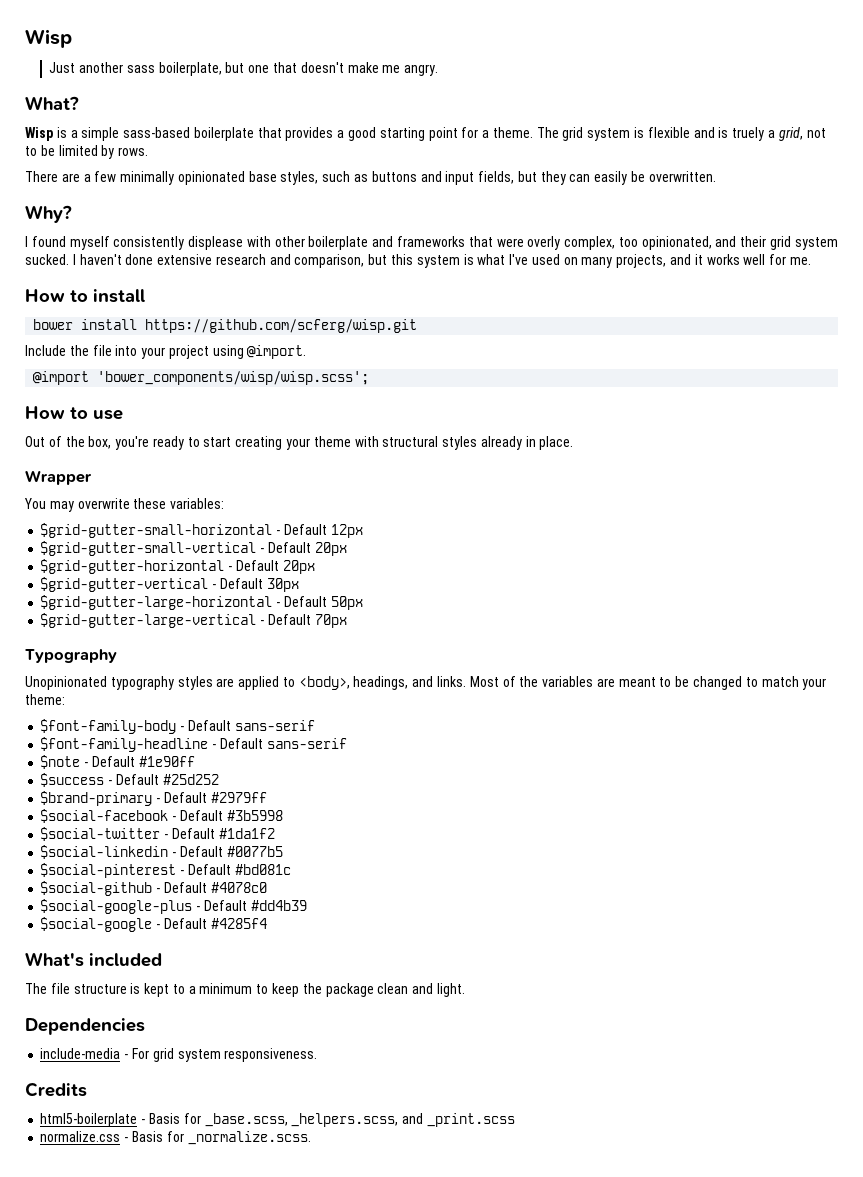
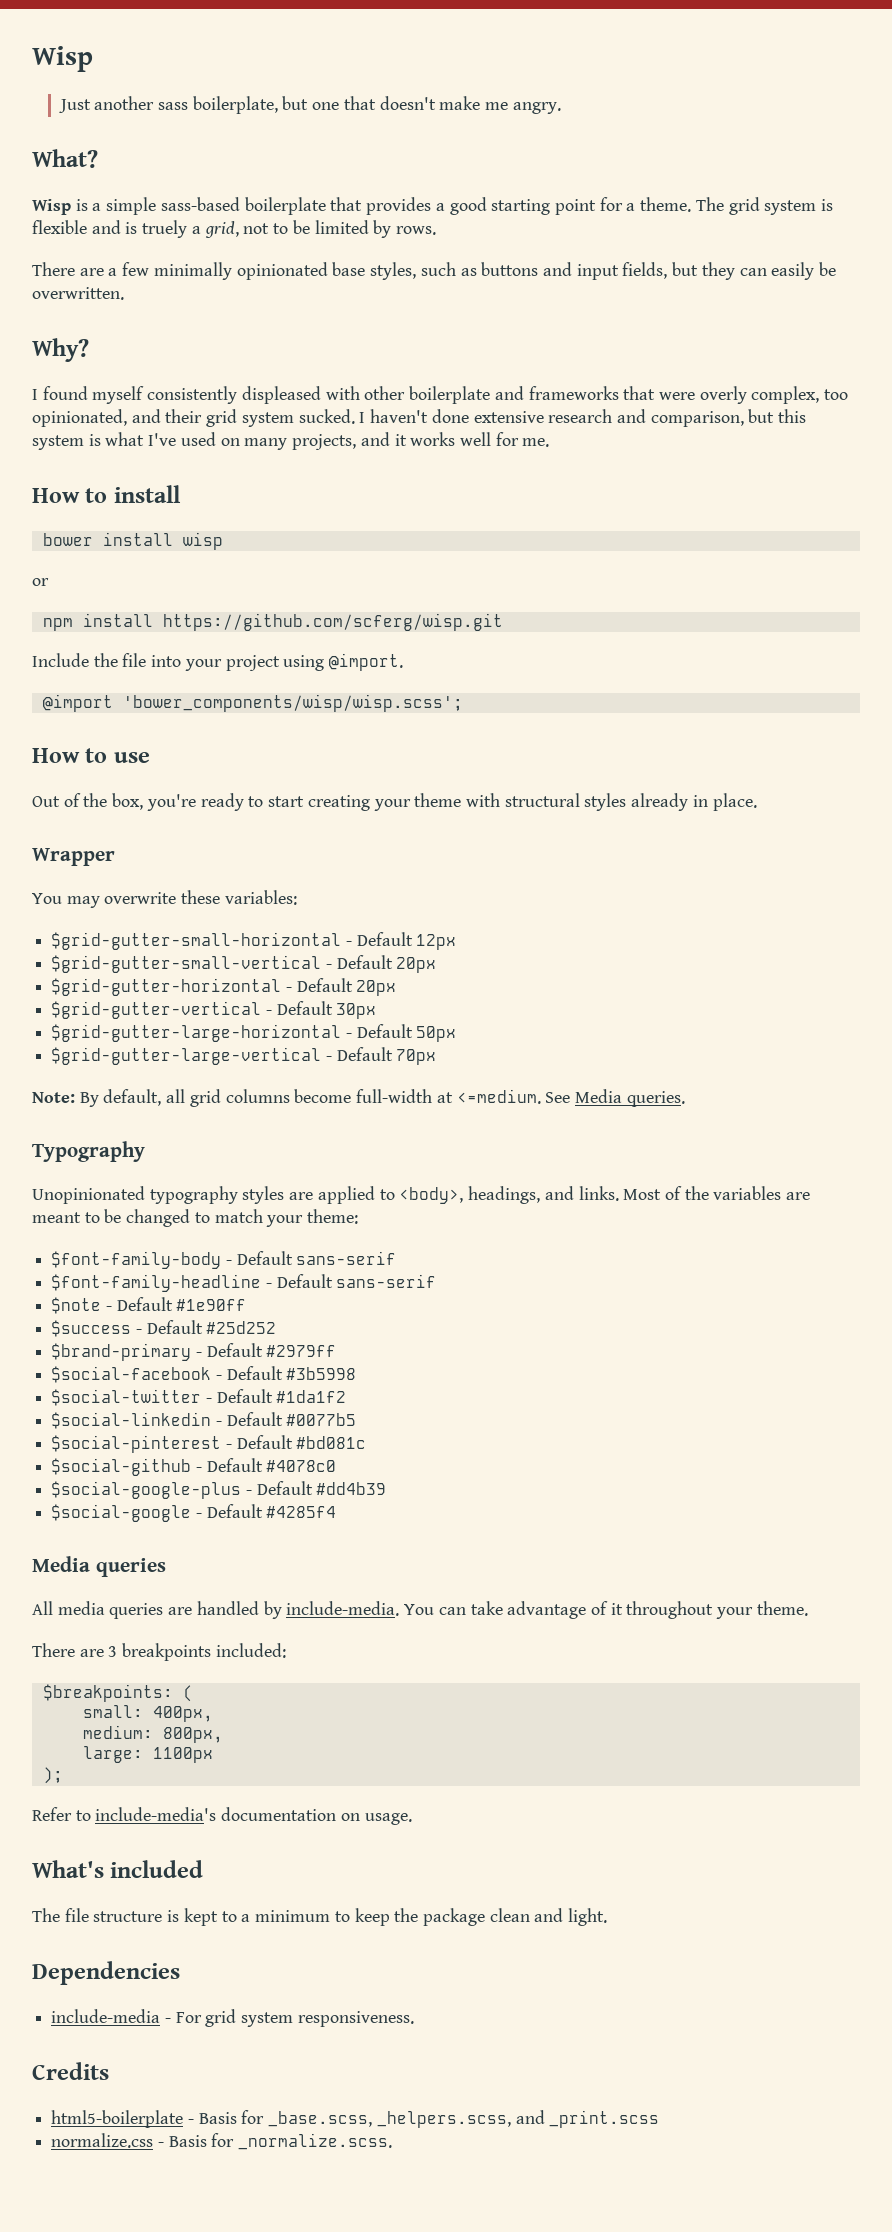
- I found myself consistently displease with other boilerplate and frameworks that were overly complex, too opinionated, and their grid system sucked.
+ I found myself consistently displeased with other boilerplate and frameworks that were overly complex, too opinionated, and their grid system sucked.
- bower install https://github.com/scferg/wisp.git
+ bower install wisp
+ or
+ npm install https://github.com/scferg/wisp.git
+ Note: By default, all grid columns become full-width at <=medium. See Media queries.
+ Media queries
+ All media queries are handled by include-media. You can take advantage of it throughout your theme.
+ There are 3 breakpoints included:
+ $breakpoints: (
+ small: 400px,
+ medium: 800px,
+ large: 1100px
+ );
+ Refer to include-media's documentation on usage.

